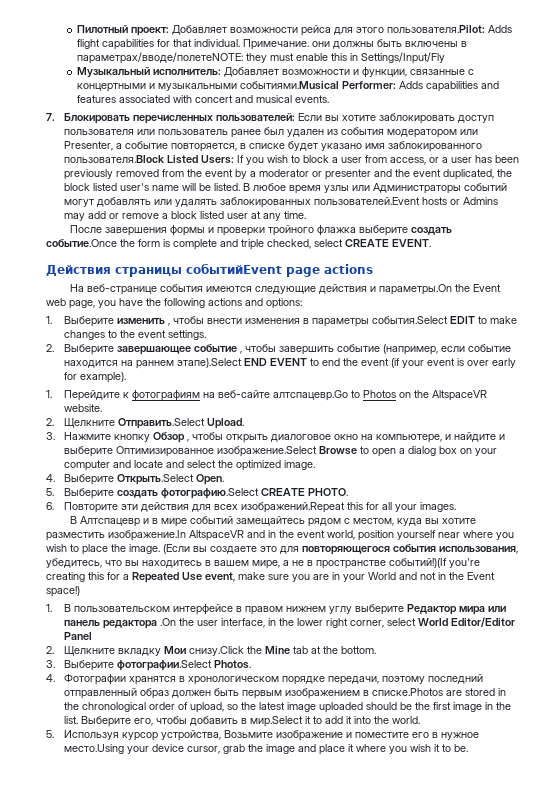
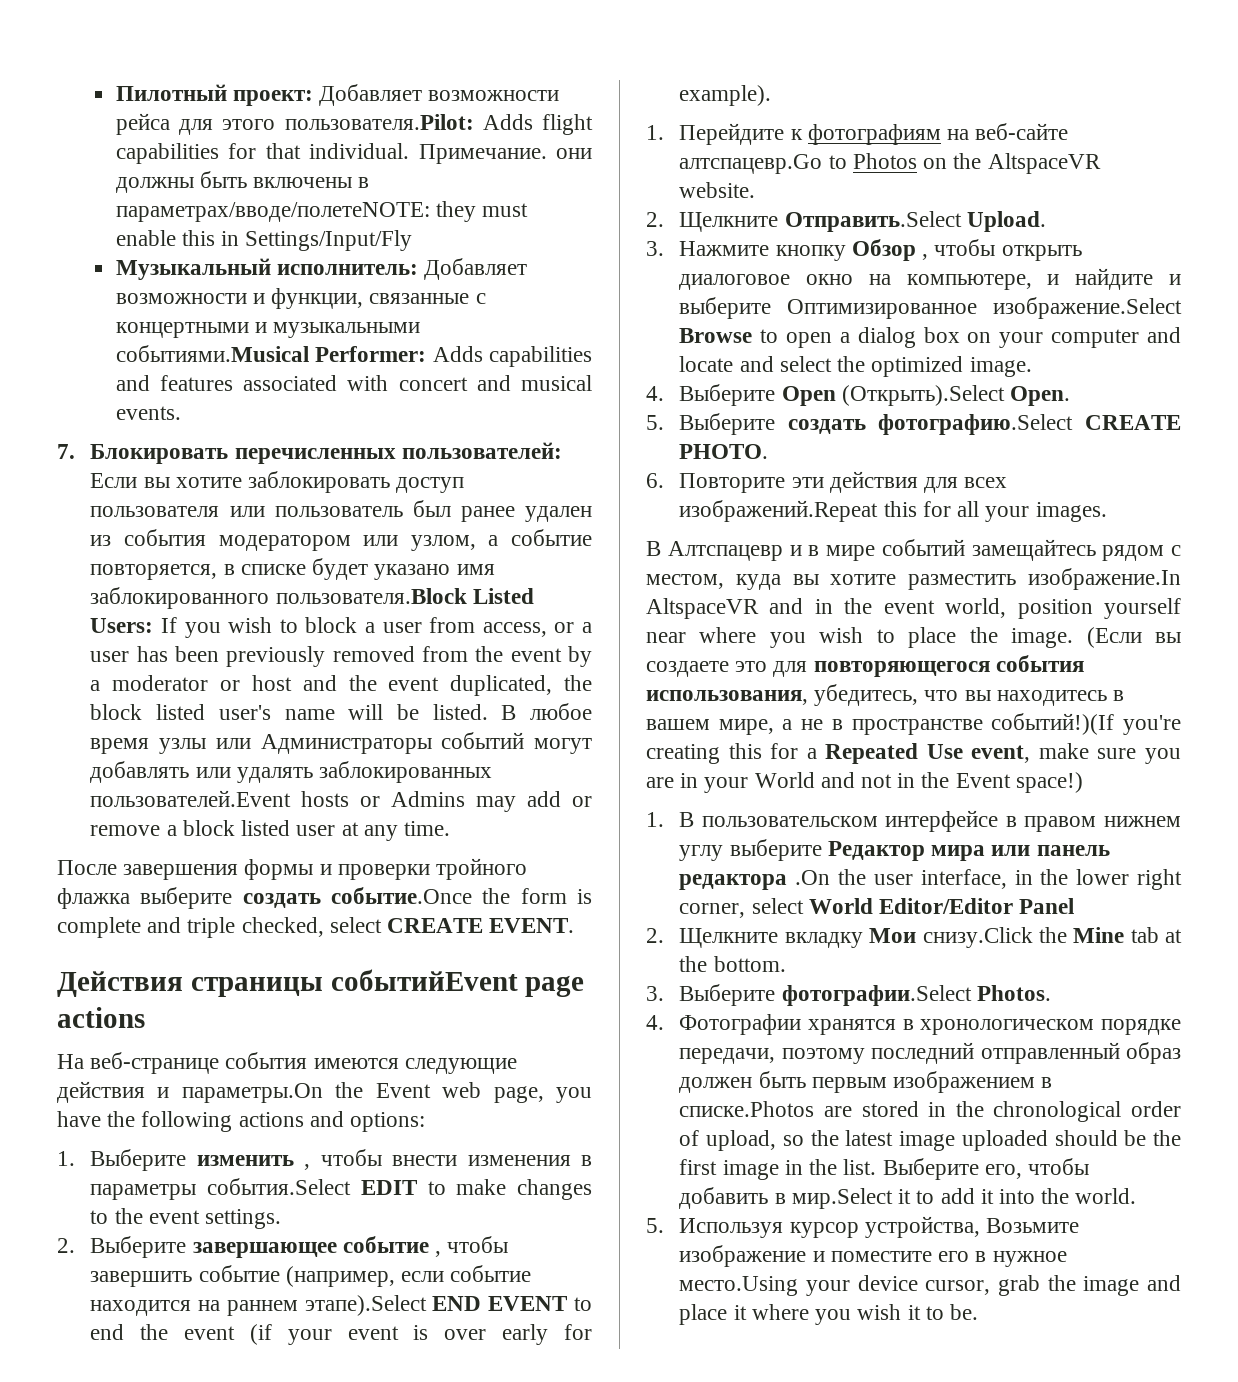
- Если вы хотите заблокировать доступ пользователя или пользователь ранее был удален из события модератором или Presenter, а событие повторяется, в списке будет указано имя заблокированного пользователя.Block Listed Users:
+ Если вы хотите заблокировать доступ пользователя или пользователь был ранее удален из события модератором или узлом, а событие повторяется, в списке будет указано имя заблокированного пользователя.Block Listed Users:
- If you wish to block a user from access, or a user has been previously removed from the event by a moderator or presenter and the event duplicated, the block listed user's name will be listed.
+ If you wish to block a user from access, or a user has been previously removed from the event by a moderator or host and the event duplicated, the block listed user's name will be listed.
- 4. Выберите Открыть.Select Open.
+ 4. Выберите Open (Открыть).Select Open.

